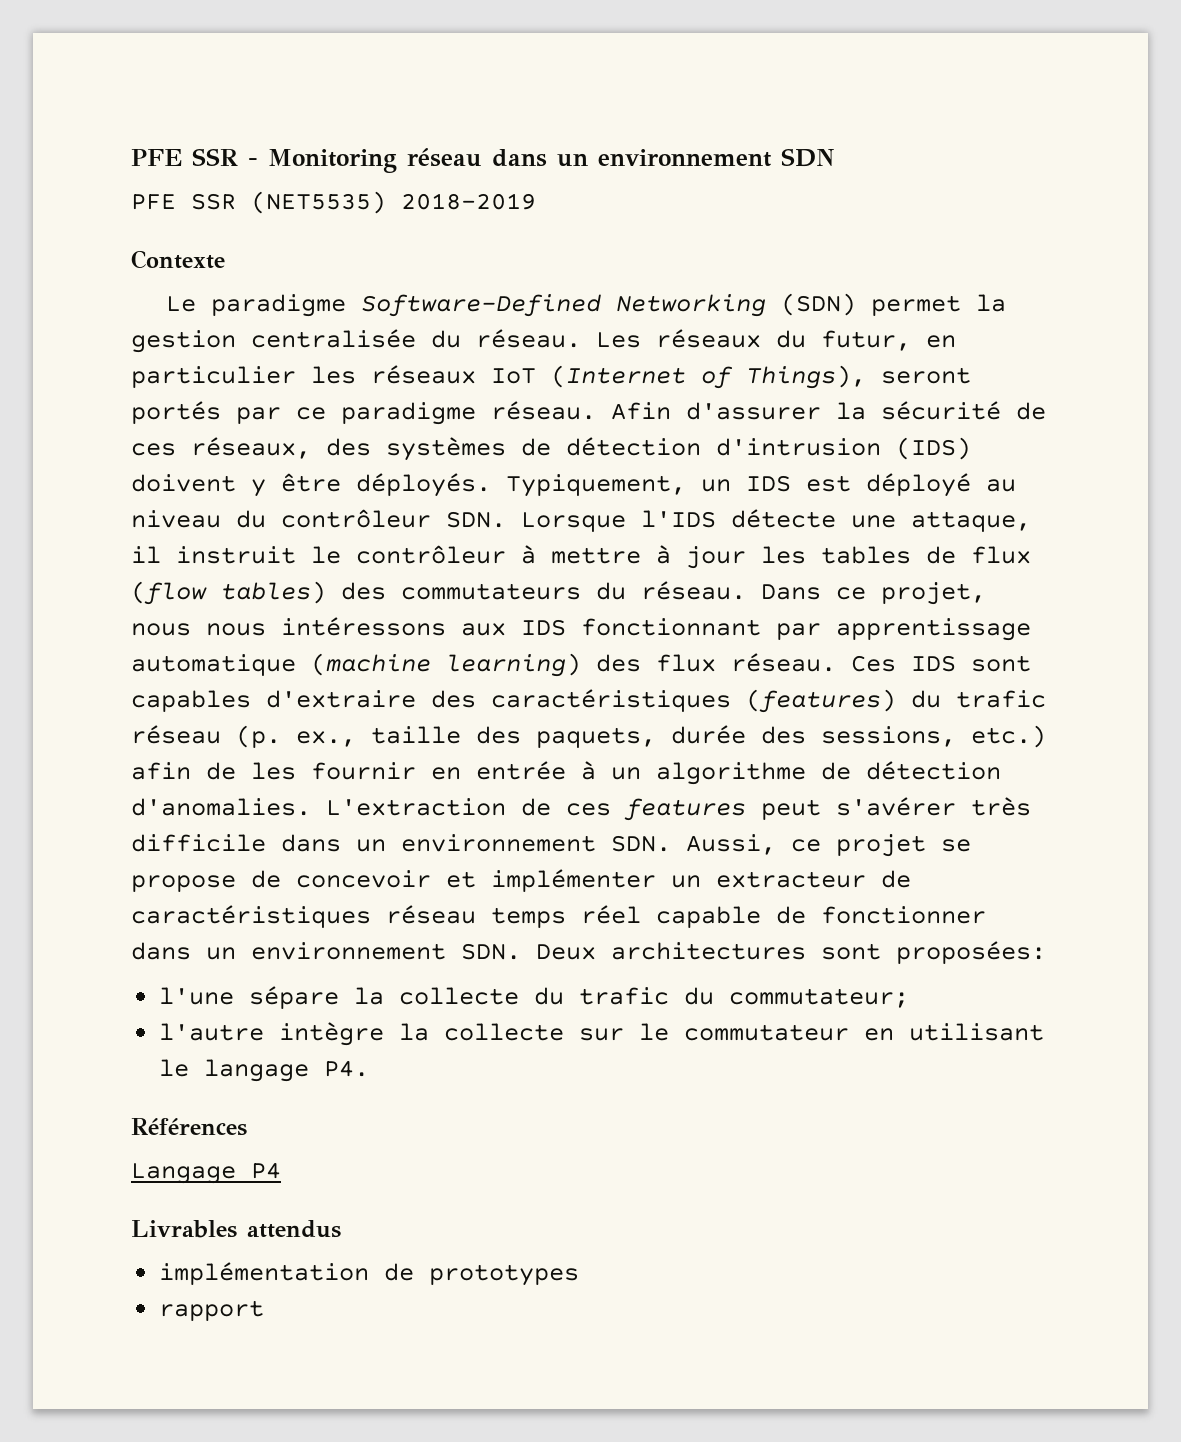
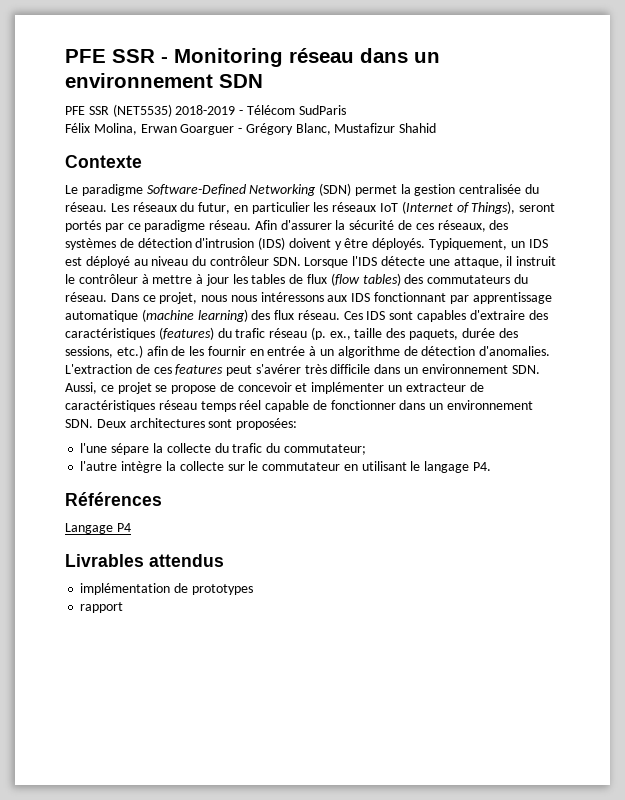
- PFE SSR (NET5535) 2018-2019
+ PFE SSR (NET5535) 2018-2019 - Télécom SudParis
+ Félix Molina, Erwan Goarguer - Grégory Blanc, Mustafizur Shahid

